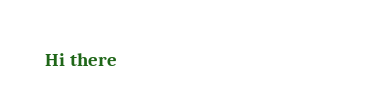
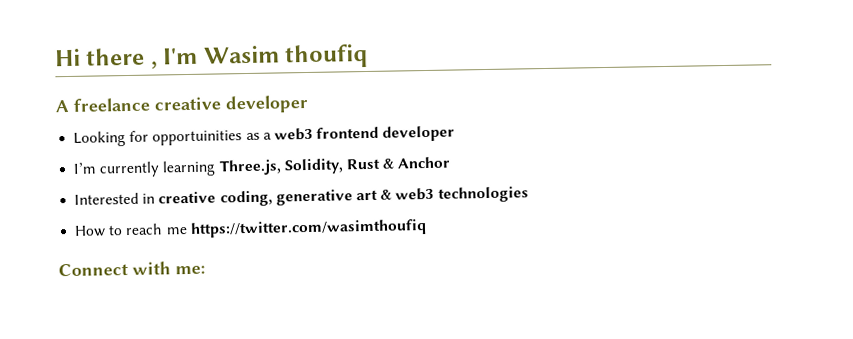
- Hi there
+ Hi there , I'm Wasim thoufiq
+ A freelance creative developer
+ Looking for opportuinities as a web3 frontend developer
+ I’m currently learning Three.js, Solidity, Rust & Anchor
+ Interested in creative coding, generative art & web3 technologies
+ How to reach me https://twitter.com/wasimthoufiq
+ Connect with me:

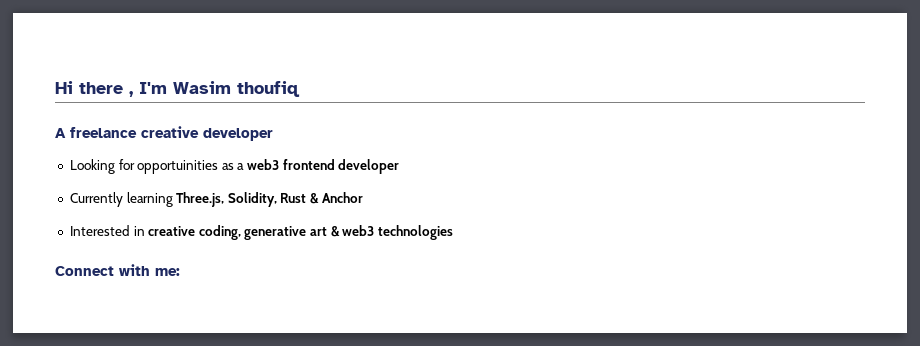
- I’m currently learning Three.js, Solidity, Rust & Anchor
+ Currently learning Three.js, Solidity, Rust & Anchor
- How to reach me https://twitter.com/wasimthoufiq

